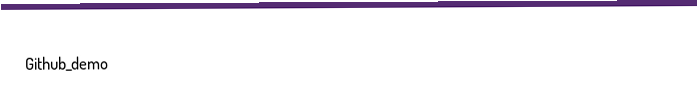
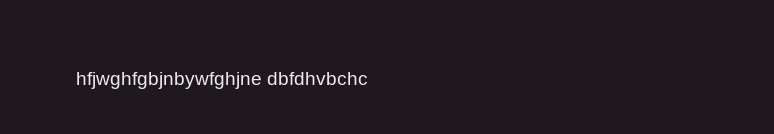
- Github_demo
+ hfjwghfgbjnbywfghjne dbfdhvbchc

